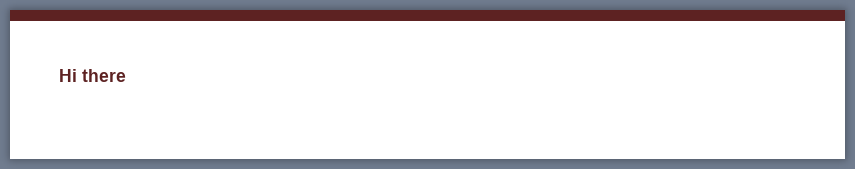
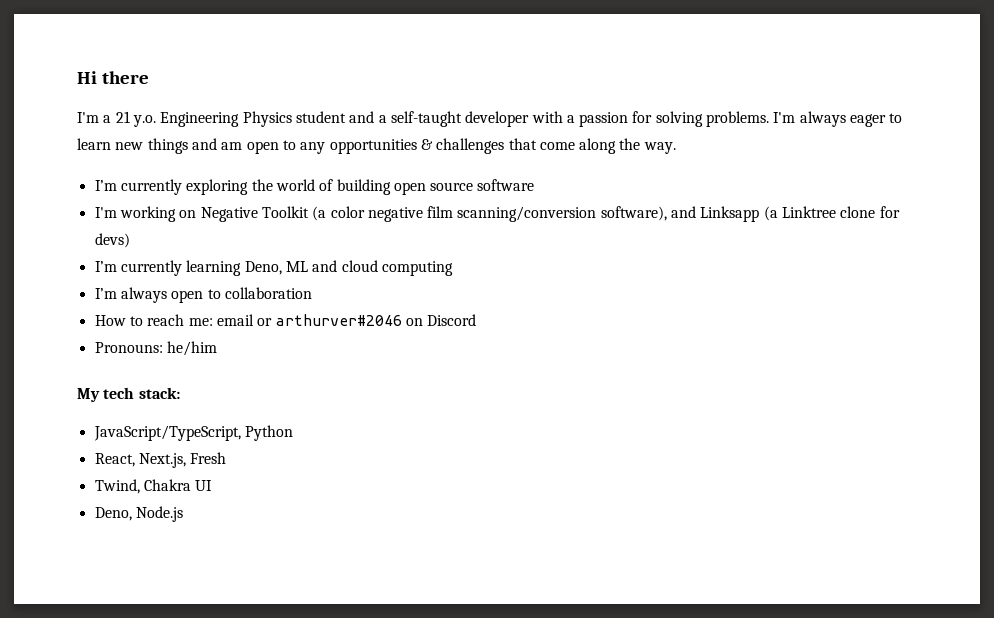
+ I'm a 21 y.o. Engineering Physics student and a self-taught developer with a passion for solving problems. I'm always eager to learn new things and am open to any opportunities & challenges that come along the way.
+ I’m currently exploring the world of building open source software
+ I'm working on Negative Toolkit (a color negative film scanning/conversion software), and Linksapp (a Linktree clone for devs)
+ I’m currently learning Deno, ML and cloud computing
+ I’m always open to collaboration
+ How to reach me: email or arthurver#2046 on Discord
+ Pronouns: he/him
+ My tech stack:
+ JavaScript/TypeScript, Python
+ React, Next.js, Fresh
+ Twind, Chakra UI
+ Deno, Node.js

